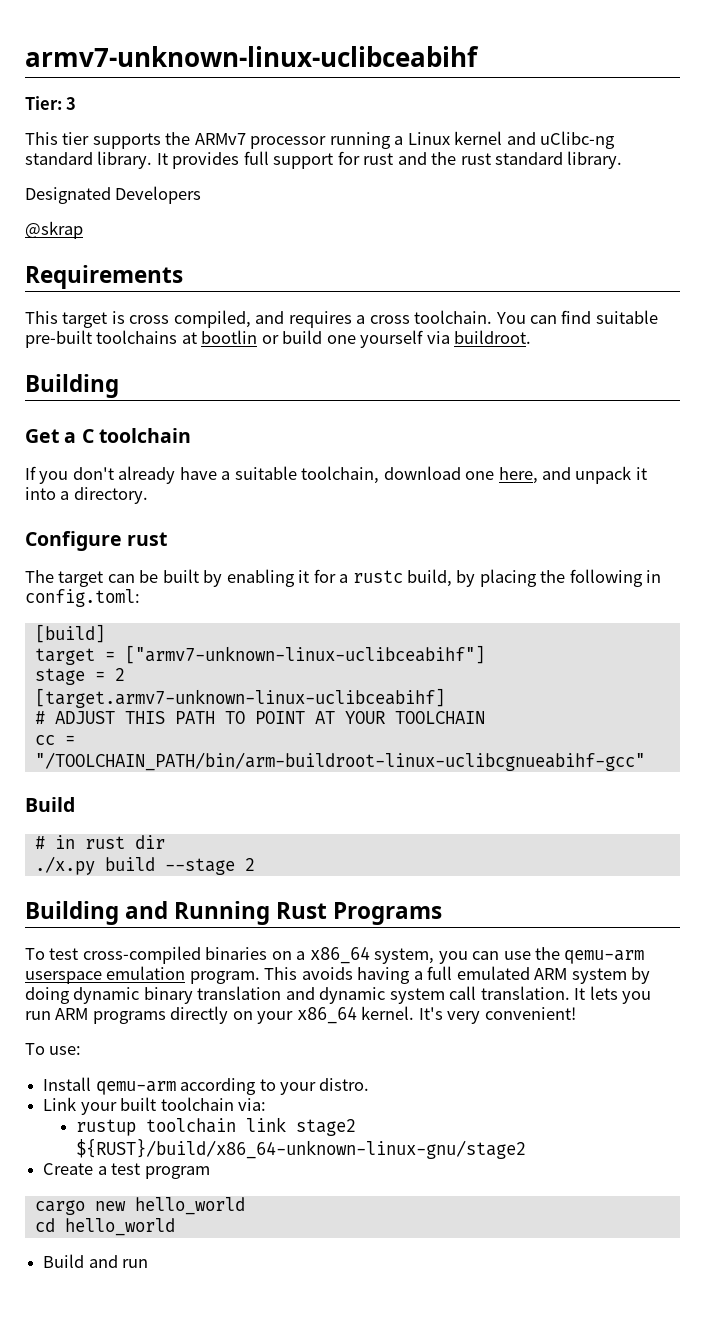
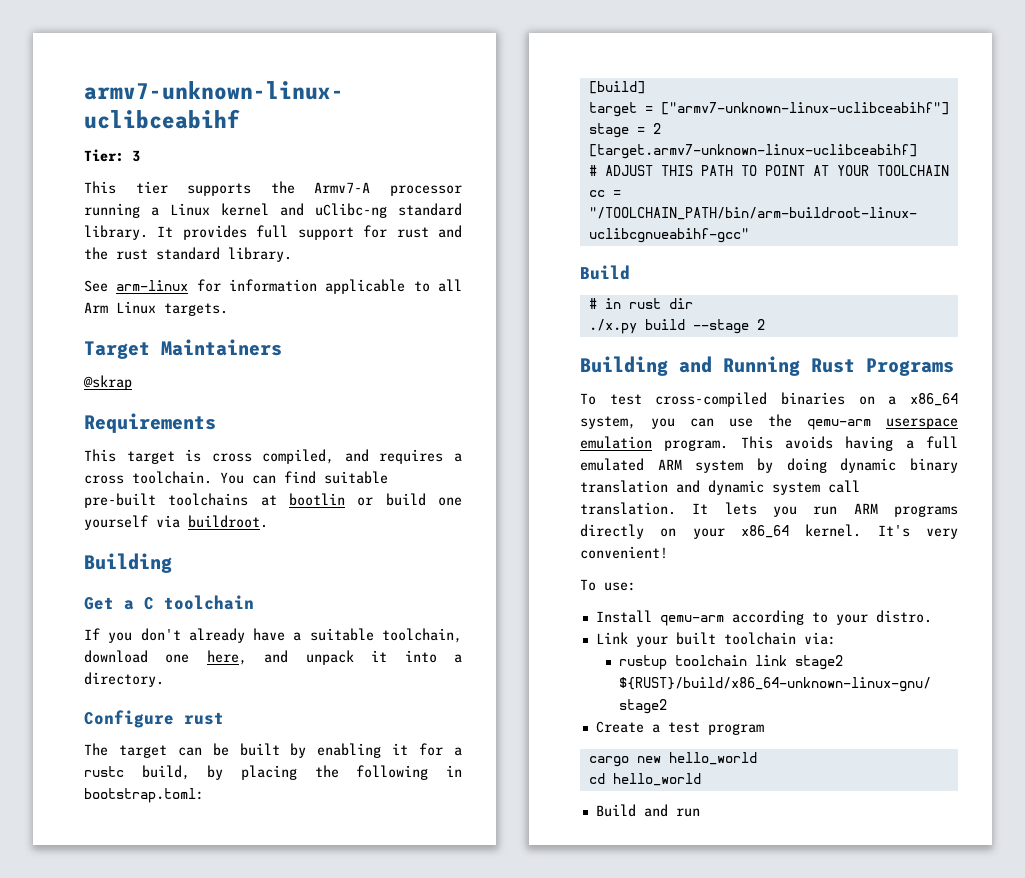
- This tier supports the ARMv7 processor running a Linux kernel and uClibc-ng standard library.
+ This tier supports the Armv7-A processor running a Linux kernel and uClibc-ng standard library.
- Designated Developers
+ See arm-linux for information applicable to all Arm Linux targets.
+ Target Maintainers
- The target can be built by enabling it for a rustc build, by placing the following in config.toml:
+ The target can be built by enabling it for a rustc build, by placing the following in bootstrap.toml:

